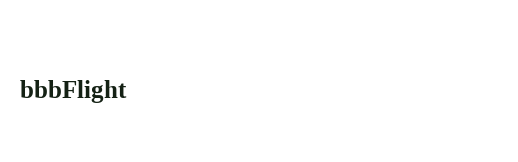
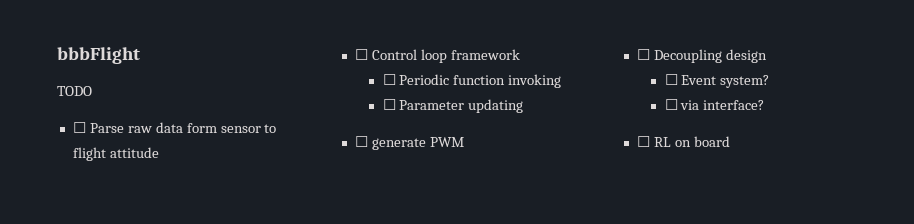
+ TODO
+ ☐ Parse raw data form sensor to flight attitude
+ ☐ Control loop framework
+ ☐ Periodic function invoking
+ ☐ Parameter updating
+ ☐ generate PWM
+ ☐ Decoupling design
+ ☐ Event system?
+ ☐ via interface?
+ ☐ RL on board

